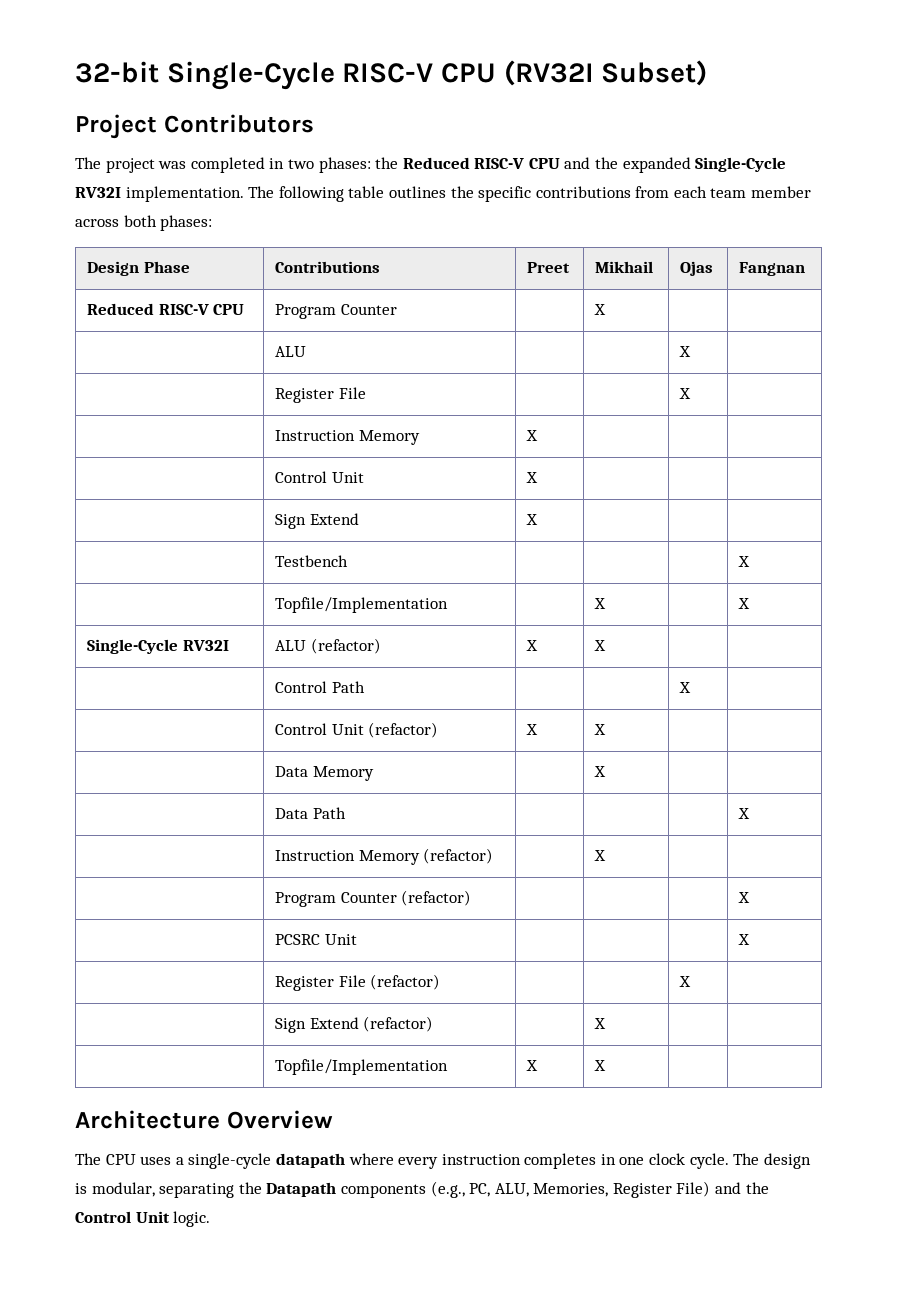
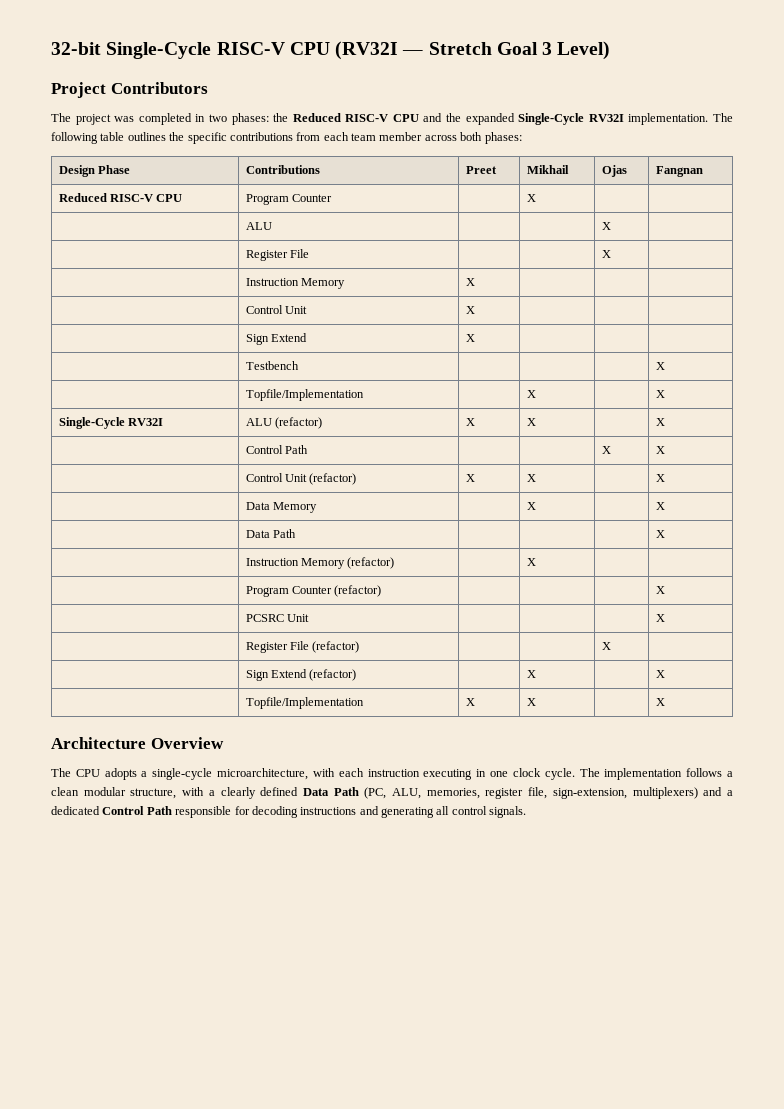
- 32-bit Single-Cycle RISC-V CPU (RV32I Subset)
+ 32-bit Single-Cycle RISC-V CPU (RV32I — Stretch Goal 3 Level)
- Single-Cycle RV32I | ALU (refactor) | X | X | |
+ Single-Cycle RV32I | ALU (refactor) | X | X | | X
- | Control Path | | | X |
+ | Control Path | | | X | X
- | Control Unit (refactor) | X | X | |
+ | Control Unit (refactor) | X | X | | X
- | Data Memory | | X | |
+ | Data Memory | | X | | X
- | Sign Extend (refactor) | | X | |
+ | Sign Extend (refactor) | | X | | X
- | Topfile/Implementation | X | X | |
+ | Topfile/Implementation | X | X | | X
- The CPU uses a single-cycle datapath where every instruction completes in one clock cycle.
+ The CPU adopts a single-cycle microarchitecture, with each instruction executing in one clock cycle.
- The design is modular, separating the Datapath components (e.g., PC, ALU, Memories, Register File) and the Control Unit logic.
+ The implementation follows a clean modular structure, with a clearly defined Data Path (PC, ALU, memories, register file, sign-extension, multiplexers) and a dedicated Control Path responsible for decoding instructions and generating all control signals.

